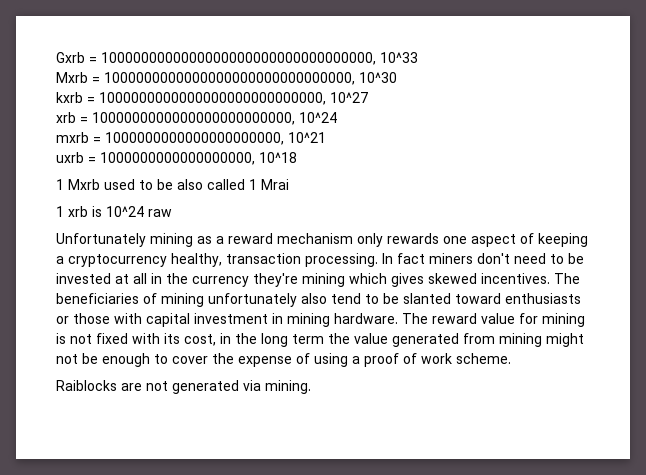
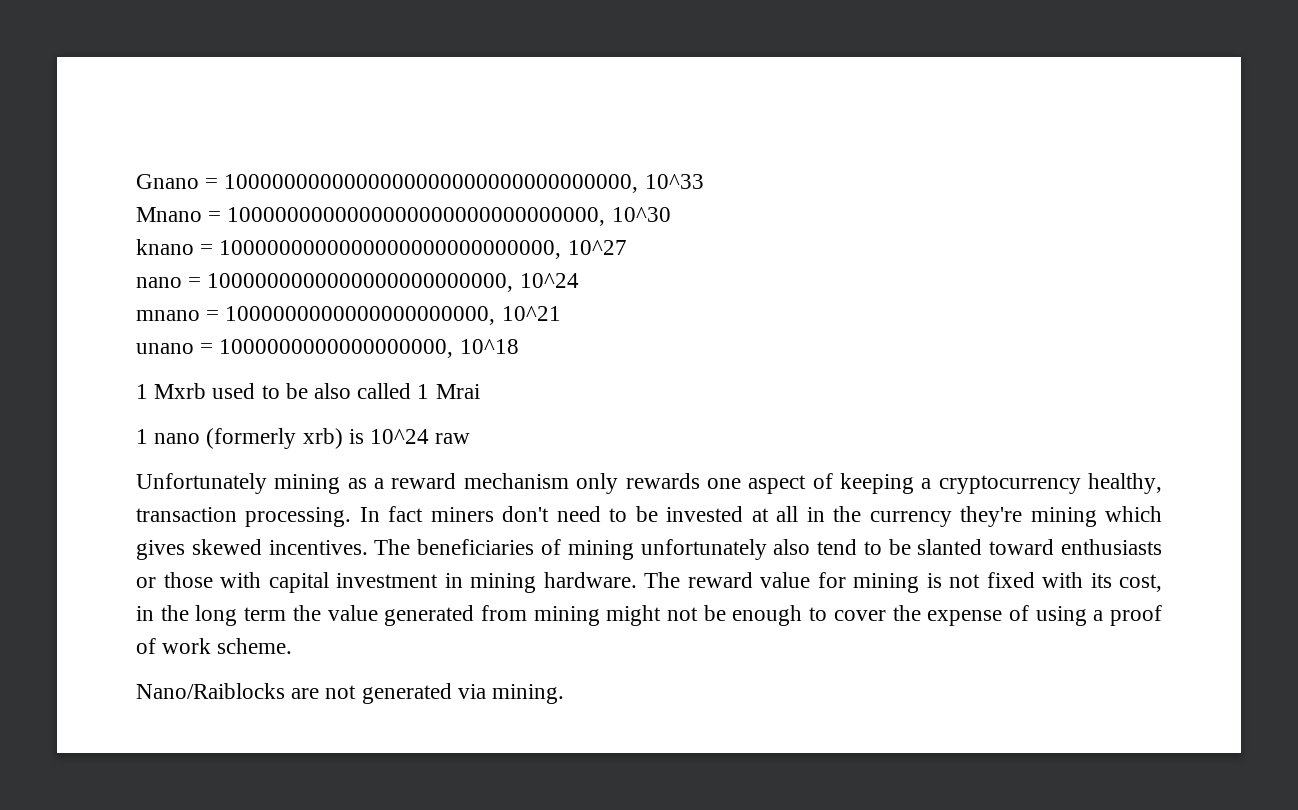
- Gxrb = 1000000000000000000000000000000000, 10^33
+ Gnano = 1000000000000000000000000000000000, 10^33
- Mxrb = 1000000000000000000000000000000, 10^30
+ Mnano = 1000000000000000000000000000000, 10^30
- kxrb = 1000000000000000000000000000, 10^27
+ knano = 1000000000000000000000000000, 10^27
- xrb = 1000000000000000000000000, 10^24
+ nano = 1000000000000000000000000, 10^24
- mxrb = 1000000000000000000000, 10^21
+ mnano = 1000000000000000000000, 10^21
- uxrb = 1000000000000000000, 10^18
+ unano = 1000000000000000000, 10^18
- 1 xrb is 10^24 raw
+ 1 nano (formerly xrb) is 10^24 raw
- Raiblocks are not generated via mining.
+ Nano/Raiblocks are not generated via mining.

